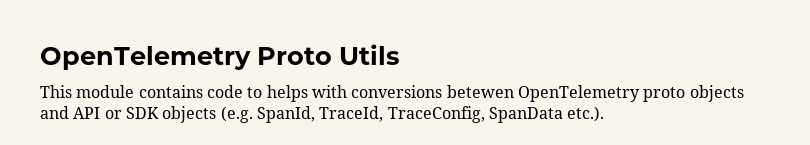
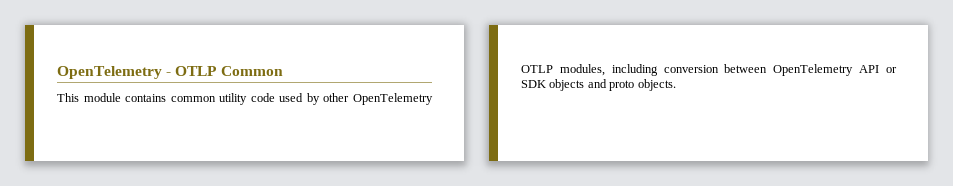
- OpenTelemetry Proto Utils
+ OpenTelemetry - OTLP Common
- This module contains code to helps with conversions betewen OpenTelemetry proto objects and API or SDK objects (e.g. SpanId, TraceId, TraceConfig, SpanData etc.).
+ This module contains common utility code used by other OpenTelemetry OTLP modules, including conversion between OpenTelemetry API or SDK objects and proto objects.

